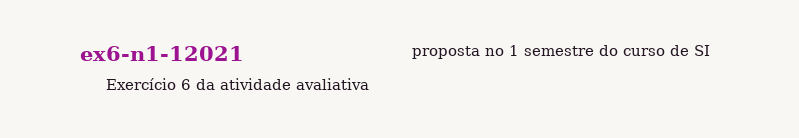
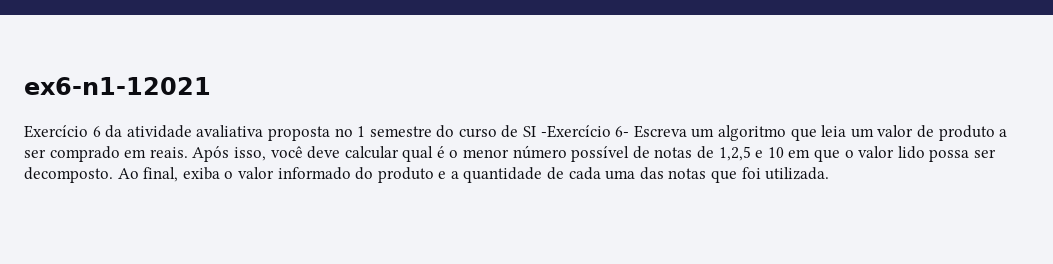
- Exercício 6 da atividade avaliativa proposta no 1 semestre do curso de SI
+ Exercício 6 da atividade avaliativa proposta no 1 semestre do curso de SI -Exercício 6- Escreva um algoritmo que leia um valor de produto a ser comprado em reais. Após isso, você deve calcular qual é o menor número possível de notas de 1,2,5 e 10 em que o valor lido possa ser decomposto. Ao final, exiba o valor informado do produto e a quantidade de cada uma das notas que foi utilizada.

